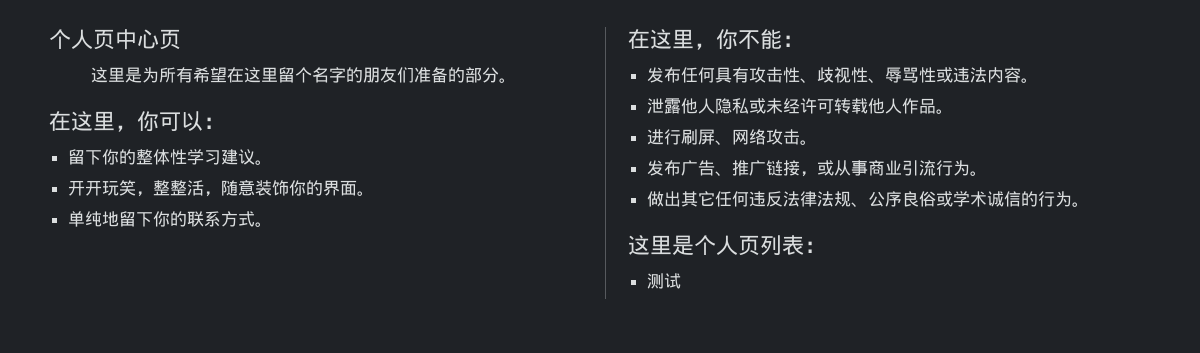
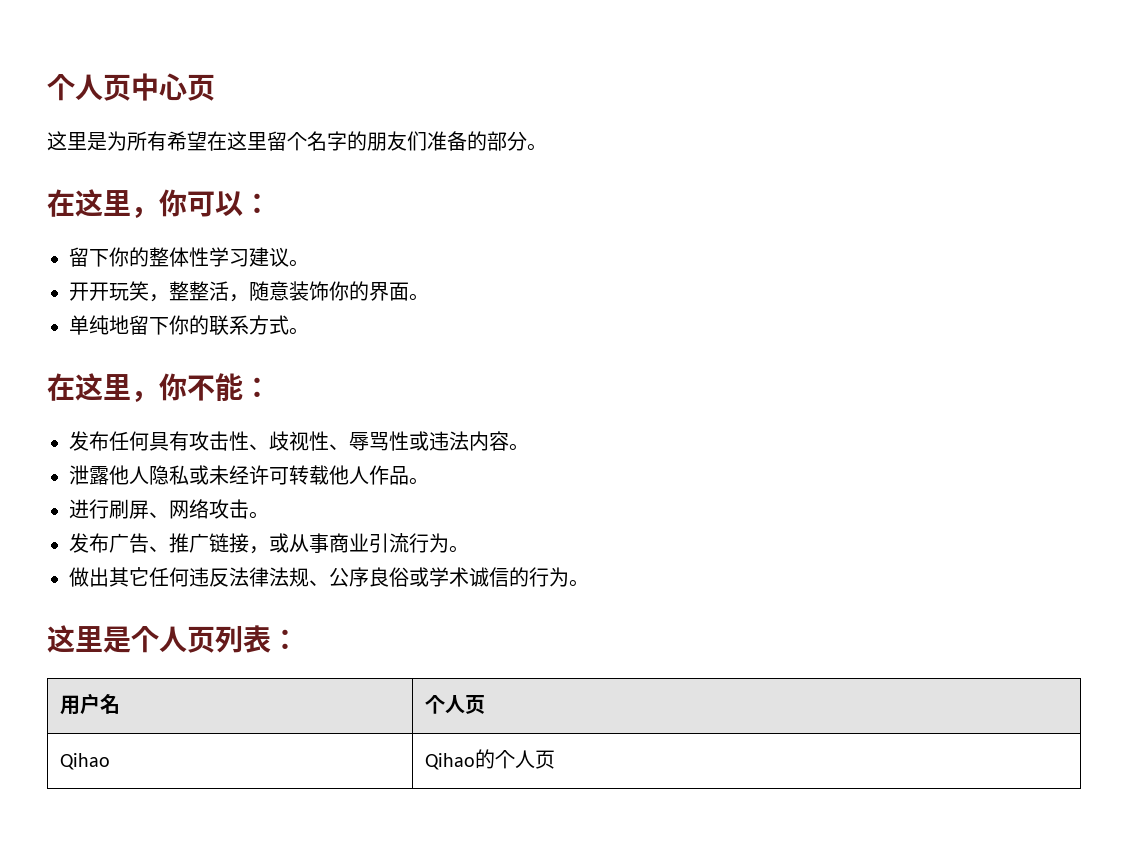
- 测试
+ 用户名 | 个人页
+ Qihao | Qihao的个人页

